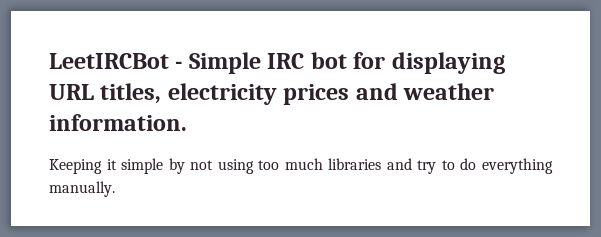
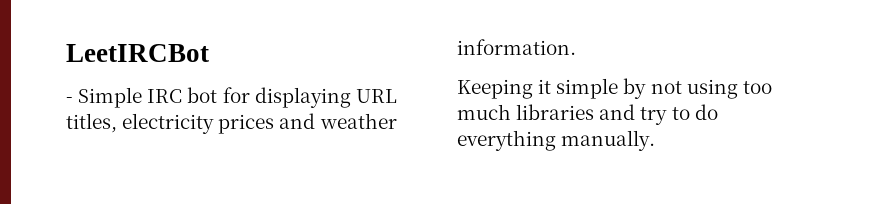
- LeetIRCBot - Simple IRC bot for displaying URL titles, electricity prices and weather information.
+ LeetIRCBot
+ - Simple IRC bot for displaying URL titles, electricity prices and weather information.

